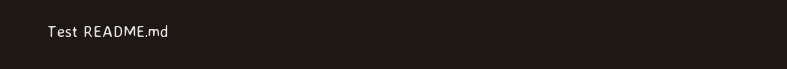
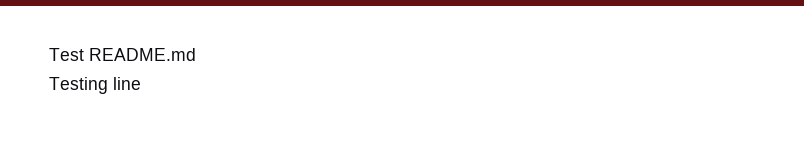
+ Testing line

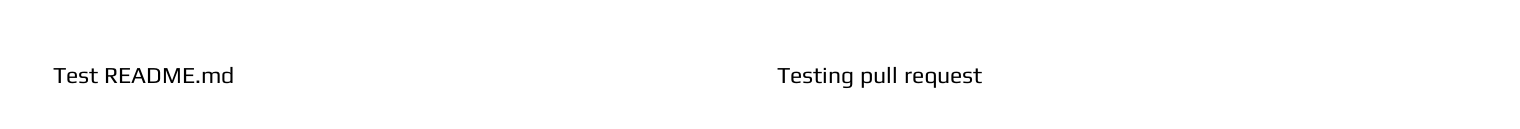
- Testing line
+ Testing pull request

